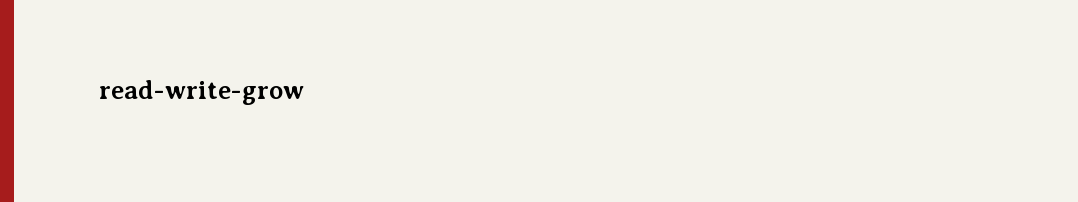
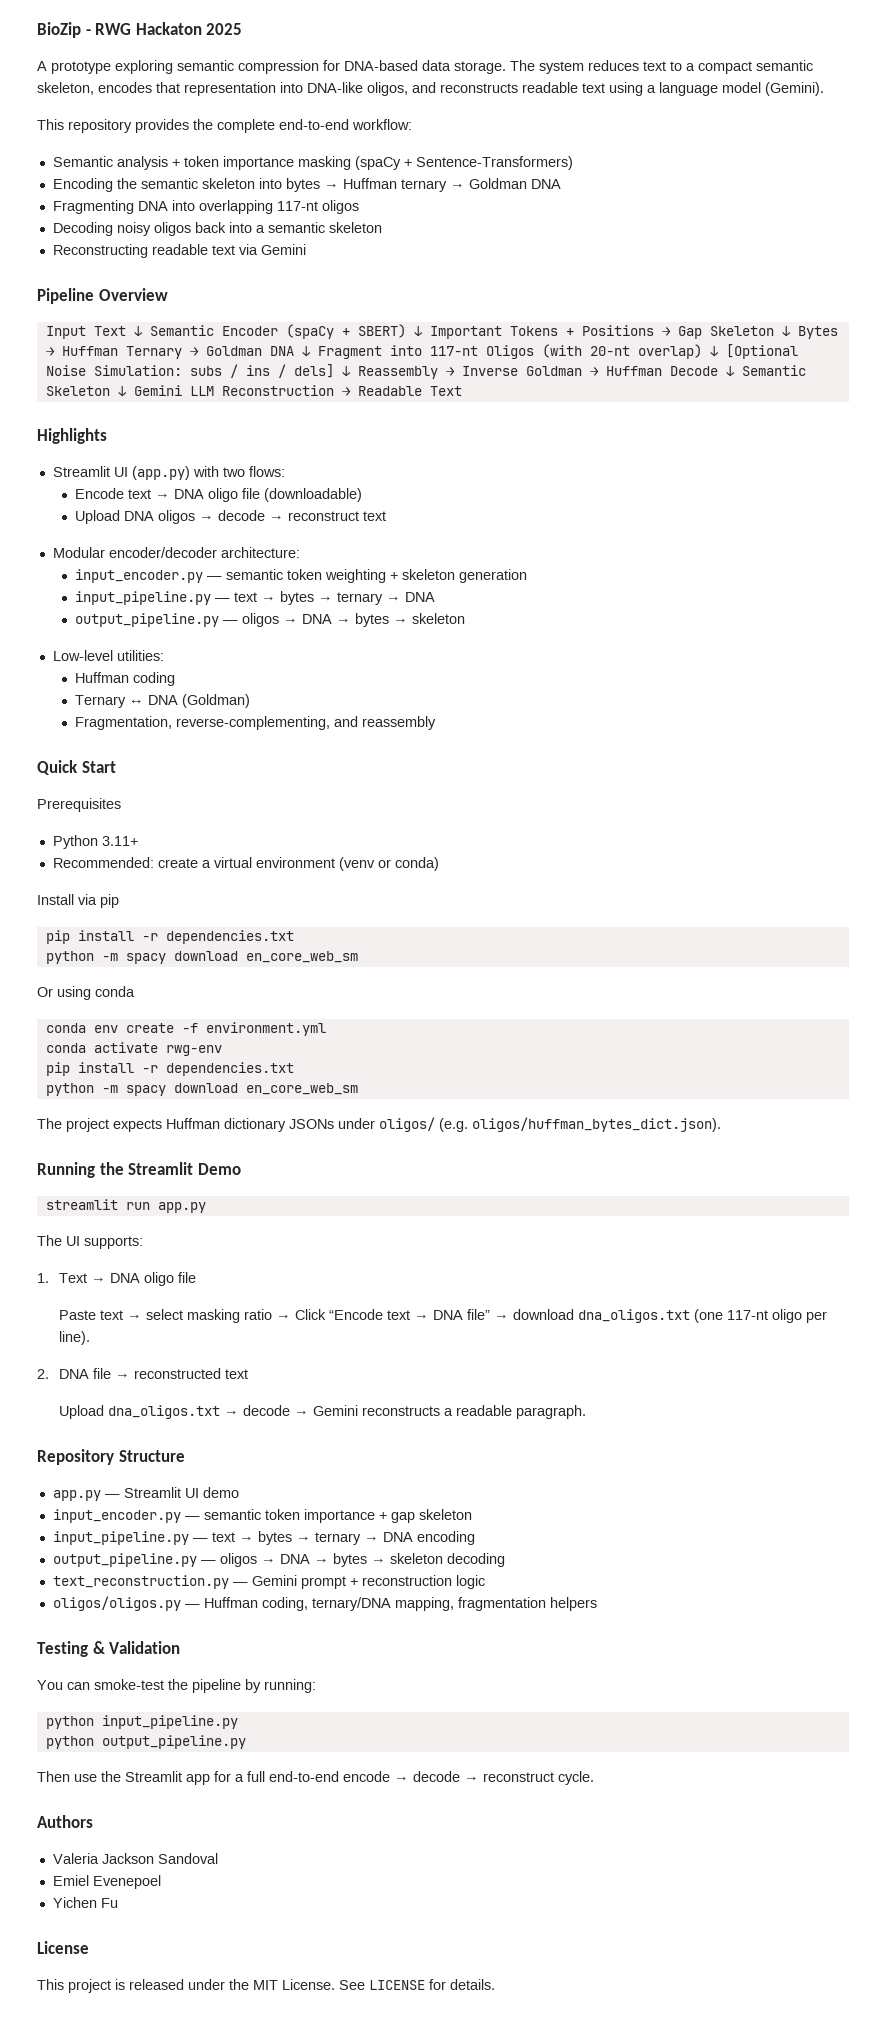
- read-write-grow
+ BioZip - RWG Hackaton 2025
+ A prototype exploring semantic compression for DNA-based data storage. The system reduces text to a compact semantic skeleton, encodes that representation into DNA-like oligos, and reconstructs readable text using a language model (Gemini).
+ This repository provides the complete end-to-end workflow:
+ Semantic analysis + token importance masking (spaCy + Sentence-Transformers)
+ Encoding the semantic skeleton into bytes → Huffman ternary → Goldman DNA
+ Fragmenting DNA into overlapping 117-nt oligos
+ Decoding noisy oligos back into a semantic skeleton
+ Reconstructing readable text via Gemini
+ Pipeline Overview
+ Input Text ↓ Semantic Encoder (spaCy + SBERT) ↓ Important Tokens + Positions → Gap Skeleton ↓ Bytes → Huffman Ternary → Goldman DNA ↓ Fragment into 117-nt Oligos (with 20-nt overlap) ↓ [Optional Noise Simulation: subs / ins / dels] ↓ Reassembly → Inverse Goldman → Huffman Decode ↓ Semantic Skeleton ↓ Gemini LLM Reconstruction → Readable Text
+ Highlights
+ Streamlit UI (app.py) with two flows:
+ Encode text → DNA oligo file (downloadable)
+ Upload DNA oligos → decode → reconstruct text
+ Modular encoder/decoder architecture:
+ input_encoder.py — semantic token weighting + skeleton generation
+ input_pipeline.py — text → bytes → ternary → DNA
+ output_pipeline.py — oligos → DNA → bytes → skeleton
+ Low-level utilities:
+ Huffman coding
+ Ternary ↔ DNA (Goldman)
+ Fragmentation, reverse-complementing, and reassembly
+ Quick Start
+ Prerequisites
+ Python 3.11+
+ Recommended: create a virtual environment (venv or conda)
+ Install via pip
+ pip install -r dependencies.txt
+ python -m spacy download en_core_web_sm
+ Or using conda
+ conda env create -f environment.yml
+ conda activate rwg-env
+ pip install -r dependencies.txt
+ python -m spacy download en_core_web_sm
+ The project expects Huffman dictionary JSONs under oligos/ (e.g. oligos/huffman_bytes_dict.json).
+ Running the Streamlit Demo
+ streamlit run app.py
+ The UI supports:
+ 1. Text → DNA oligo file
+ Paste text → select masking ratio → Click “Encode text → DNA file” → download dna_oligos.txt (one 117-nt oligo per line).
+ 2. DNA file → reconstructed text
+ Upload dna_oligos.txt → decode → Gemini reconstructs a readable paragraph.
+ Repository Structure
+ app.py — Streamlit UI demo
+ input_encoder.py — semantic token importance + gap skeleton
+ input_pipeline.py — text → bytes → ternary → DNA encoding
+ output_pipeline.py — oligos → DNA → bytes → skeleton decoding
+ text_reconstruction.py — Gemini prompt + reconstruction logic
+ oligos/oligos.py — Huffman coding, ternary/DNA mapping, fragmentation helpers
+ Testing & Validation
+ You can smoke-test the pipeline by running:
+ python input_pipeline.py
+ python output_pipeline.py
+ Then use the Streamlit app for a full end-to-end encode → decode → reconstruct cycle.
+ Authors
+ Valeria Jackson Sandoval
+ Emiel Evenepoel
+ Yichen Fu
+ License
+ This project is released under the MIT License. See LICENSE for details.

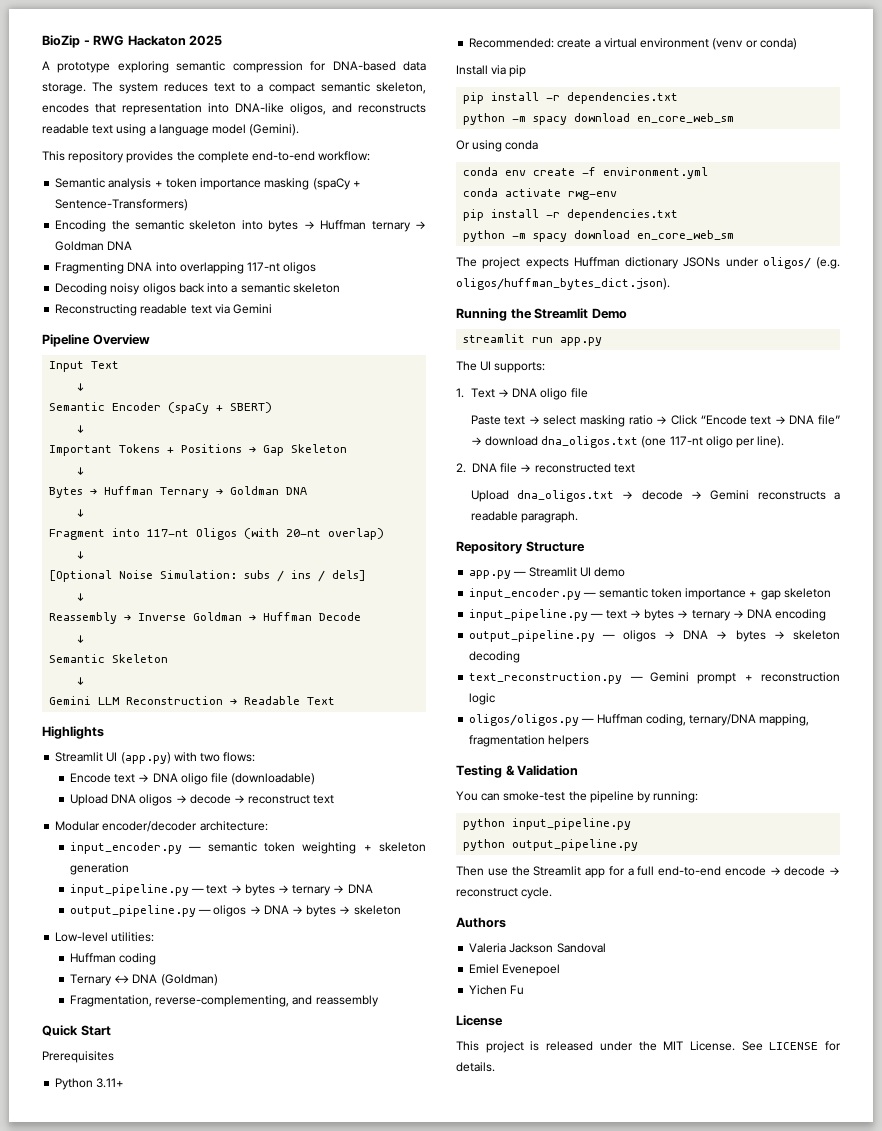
- Input Text ↓ Semantic Encoder (spaCy + SBERT) ↓ Important Tokens + Positions → Gap Skeleton ↓ Bytes → Huffman Ternary → Goldman DNA ↓ Fragment into 117-nt Oligos (with 20-nt overlap) ↓ [Optional Noise Simulation: subs / ins / dels] ↓ Reassembly → Inverse Goldman → Huffman Decode ↓ Semantic Skeleton ↓ Gemini LLM Reconstruction → Readable Text
+ Input Text
+ ↓
+ Semantic Encoder (spaCy + SBERT)
+ ↓
+ Important Tokens + Positions → Gap Skeleton
+ ↓
+ Bytes → Huffman Ternary → Goldman DNA
+ ↓
+ Fragment into 117-nt Oligos (with 20-nt overlap)
+ ↓
+ [Optional Noise Simulation: subs / ins / dels]
+ ↓
+ Reassembly → Inverse Goldman → Huffman Decode
+ ↓
+ Semantic Skeleton
+ ↓
+ Gemini LLM Reconstruction → Readable Text

